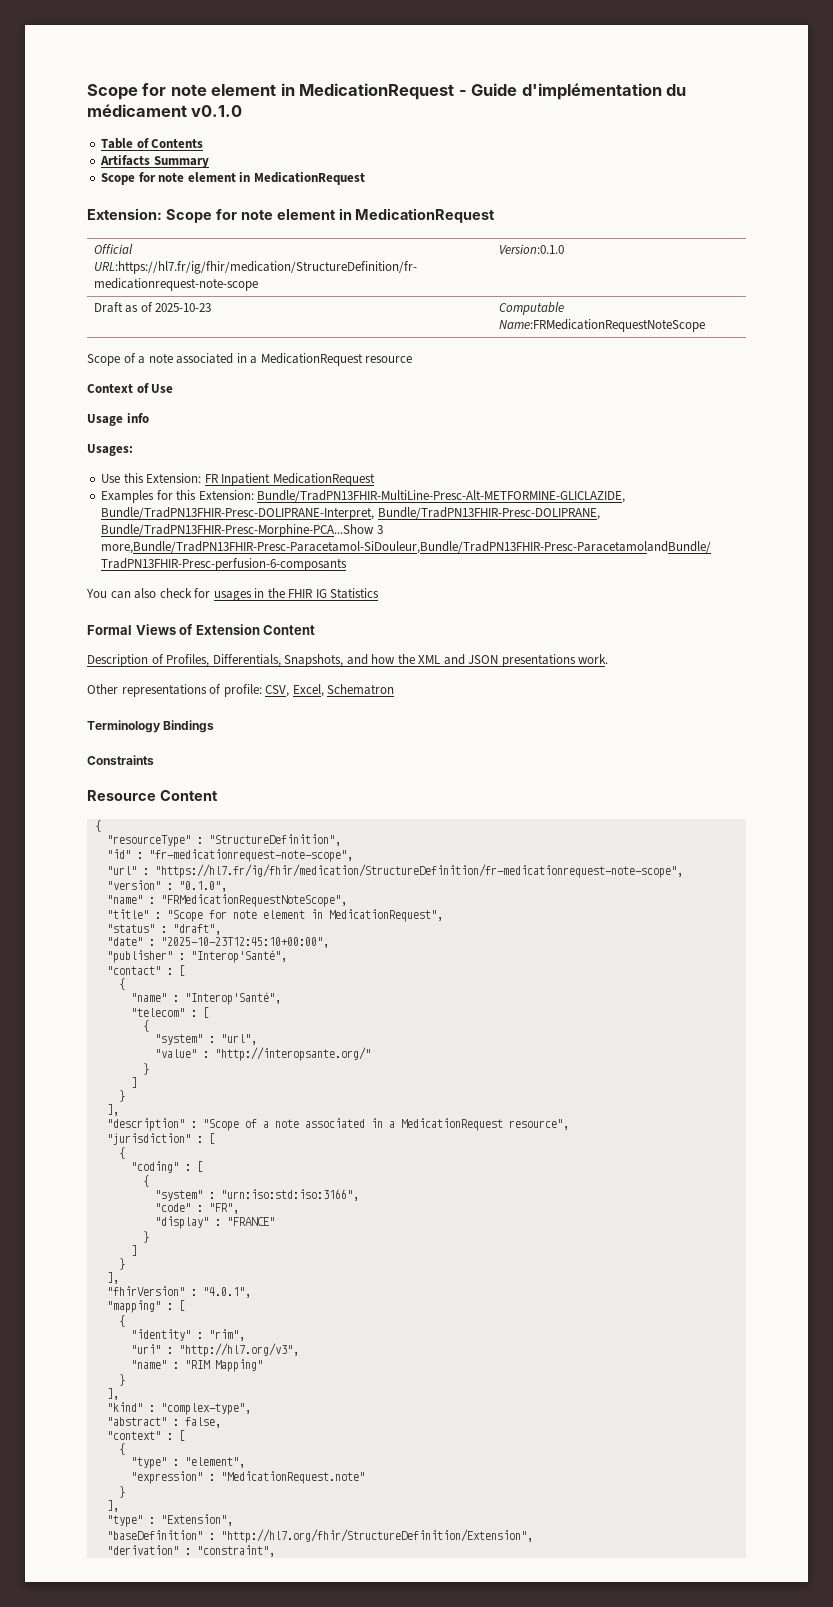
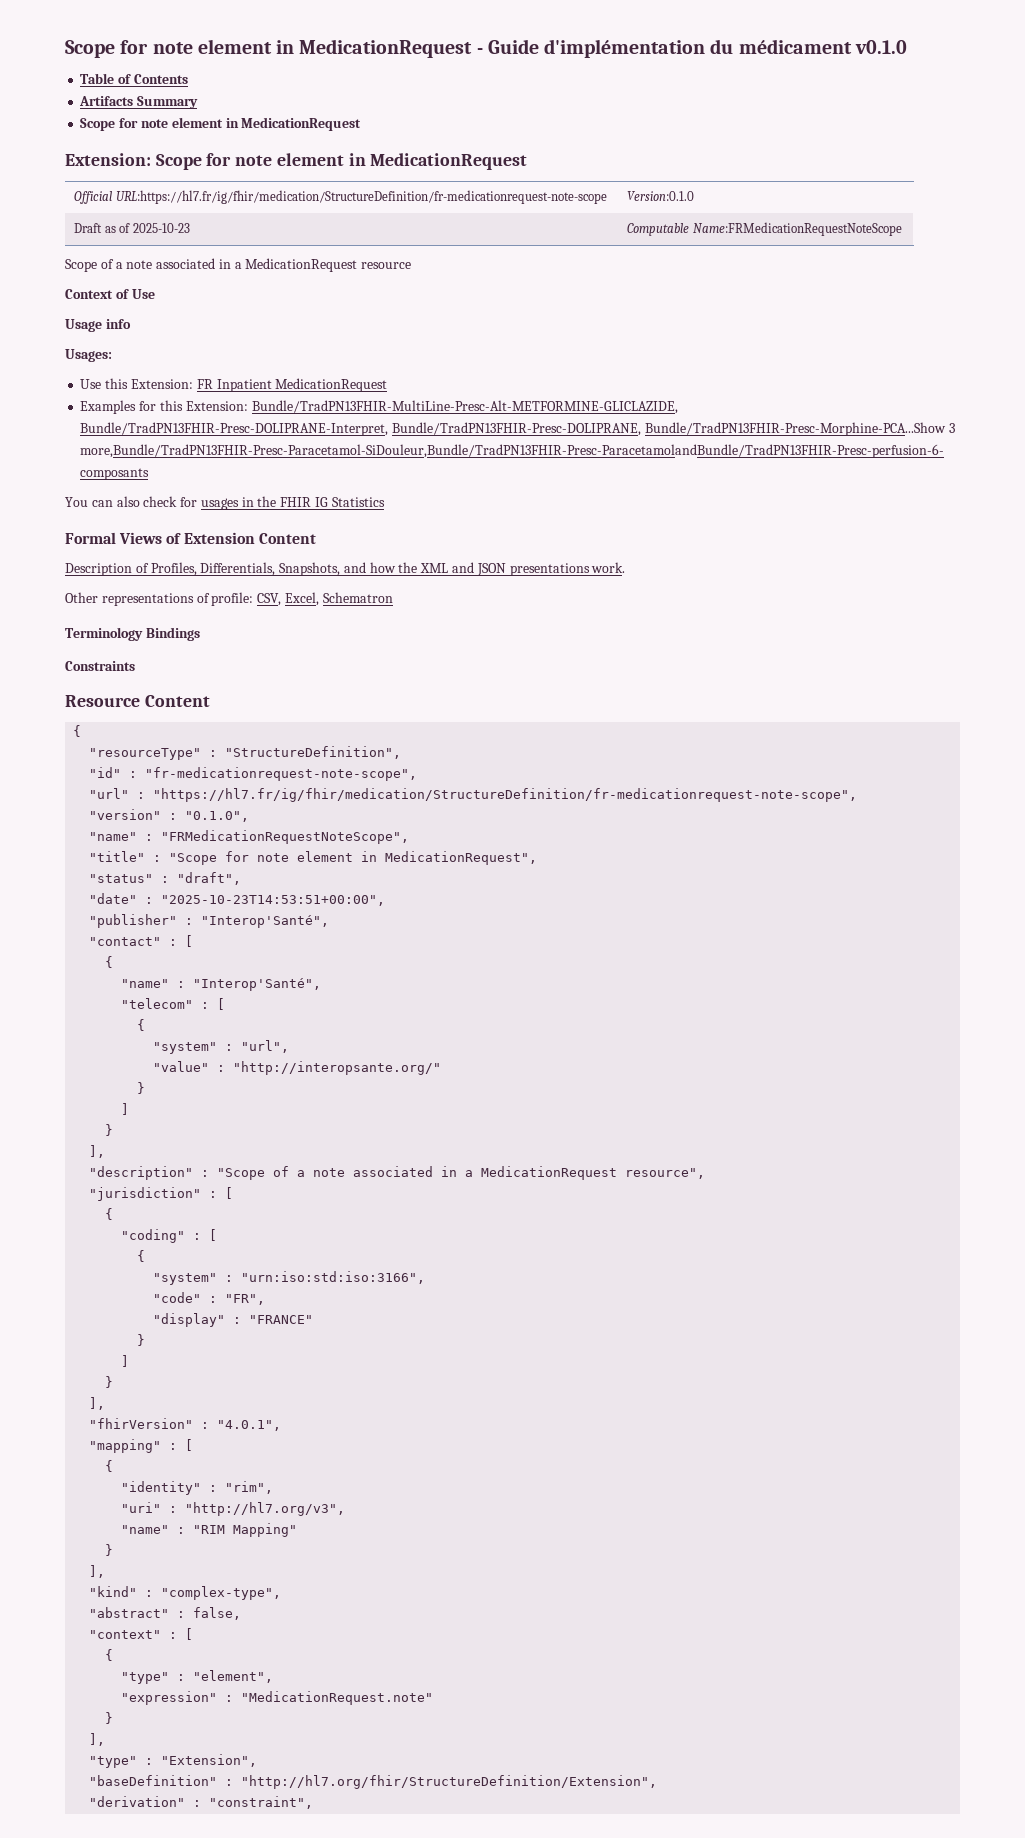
- "date" : "2025-10-23T12:45:10+00:00",
+ "date" : "2025-10-23T14:53:51+00:00",

